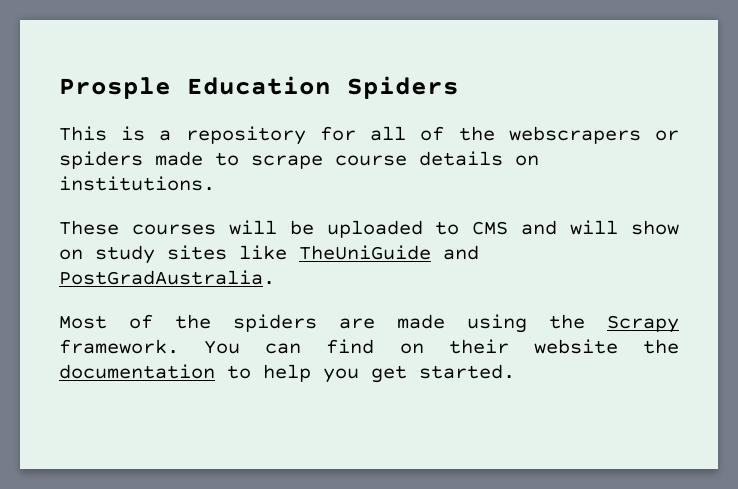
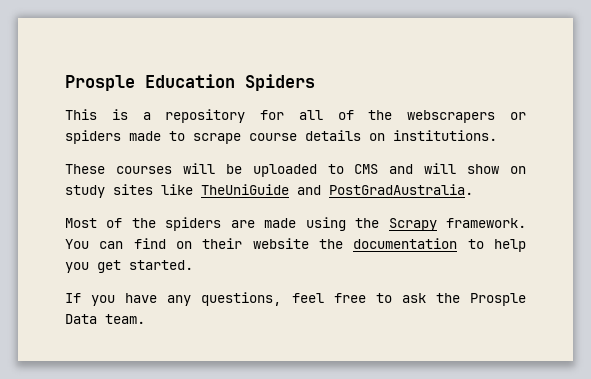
+ If you have any questions, feel free to ask the Prosple Data team.

